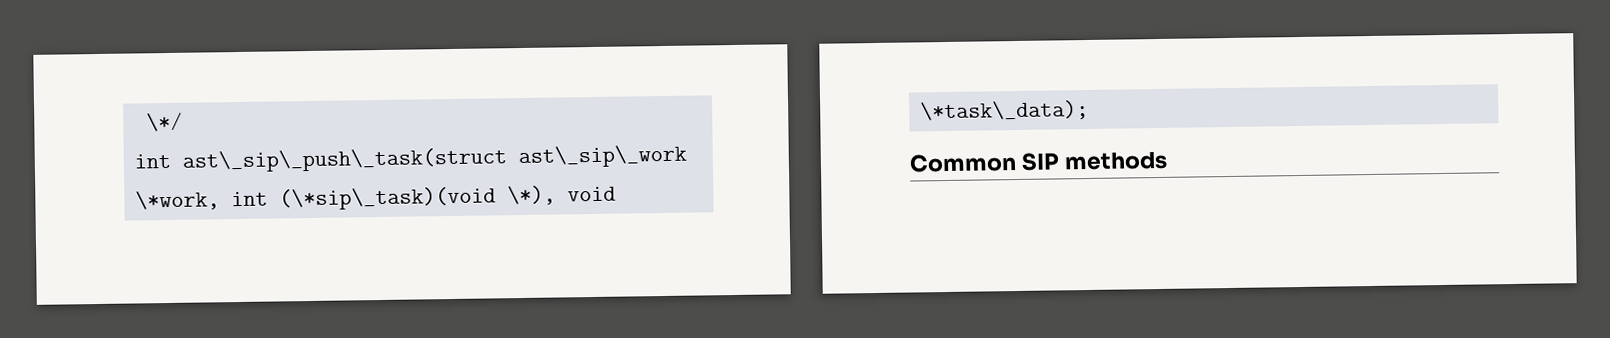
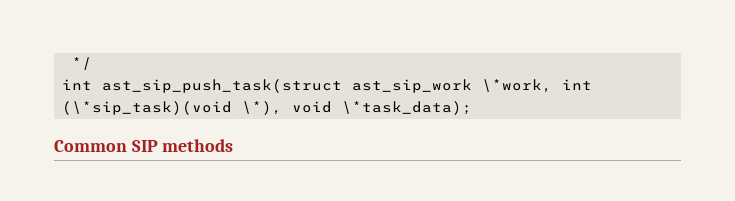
- \*/
- int ast\_sip\_push\_task(struct ast\_sip\_work \*work, int (\*sip\_task)(void \*), void \*task\_data);
+ */
+ int ast_sip_push_task(struct ast_sip_work \*work, int (\*sip_task)(void \*), void \*task_data);

